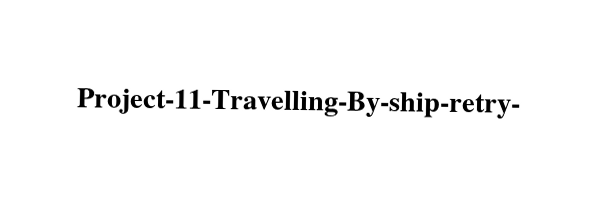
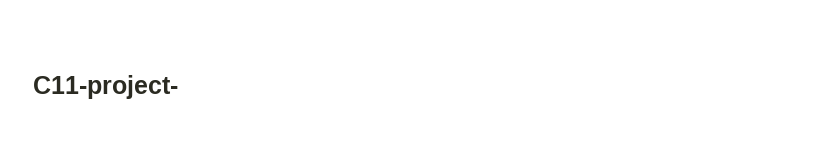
- Project-11-Travelling-By-ship-retry-
+ C11-project-

